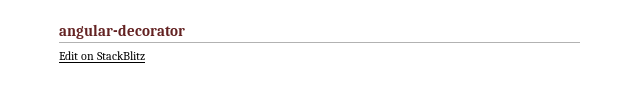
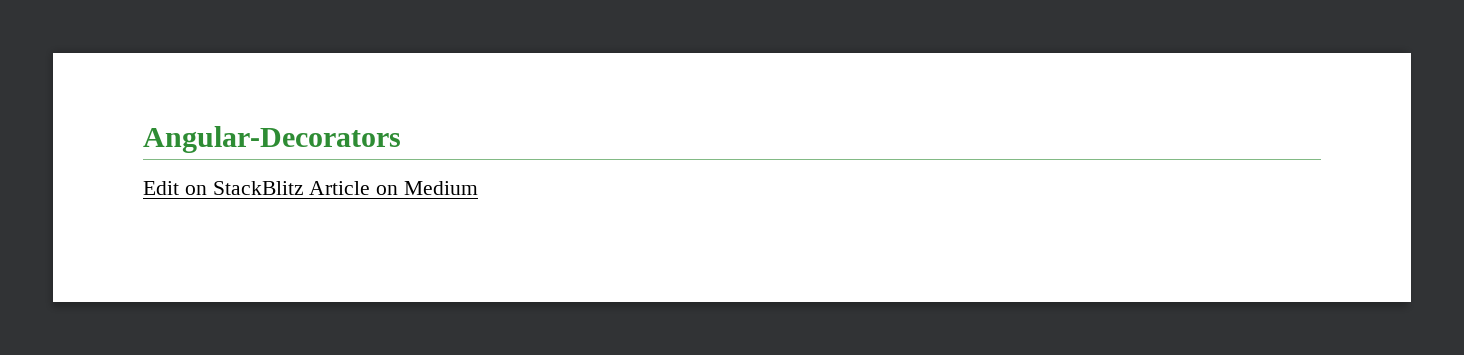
- angular-decorator
+ Angular-Decorators
- Edit on StackBlitz
+ Edit on StackBlitz Article on Medium

